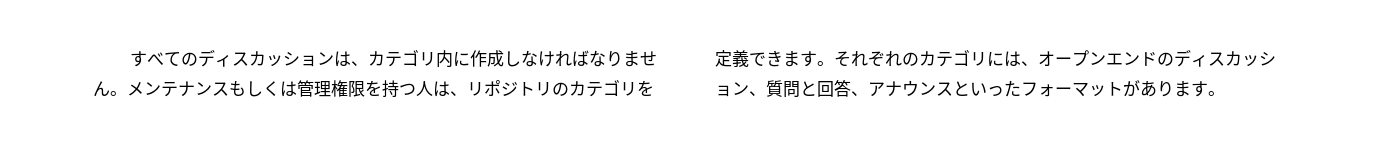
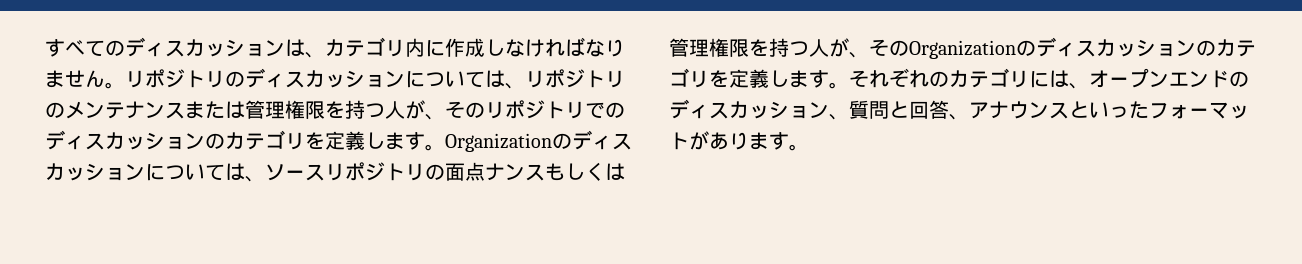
- メンテナンスもしくは管理権限を持つ人は、リポジトリのカテゴリを定義できます。
+ リポジトリのディスカッションについては、リポジトリのメンテナンスまたは管理権限を持つ人が、そのリポジトリでのディスカッションのカテゴリを定義します。Organizationのディスカッションについては、ソースリポジトリの面点ナンスもしくは管理権限を持つ人が、そのOrganizationのディスカッションのカテゴリを定義します。

